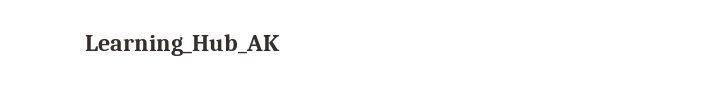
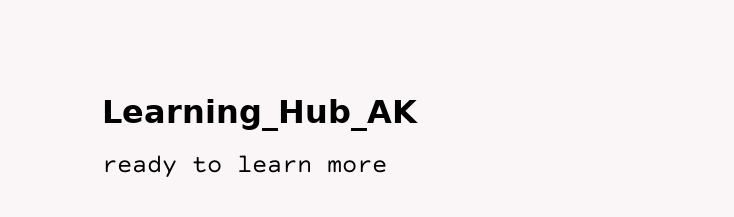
+ ready to learn more

